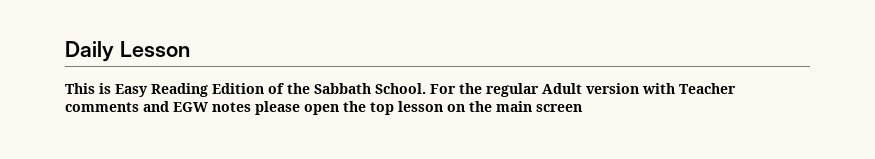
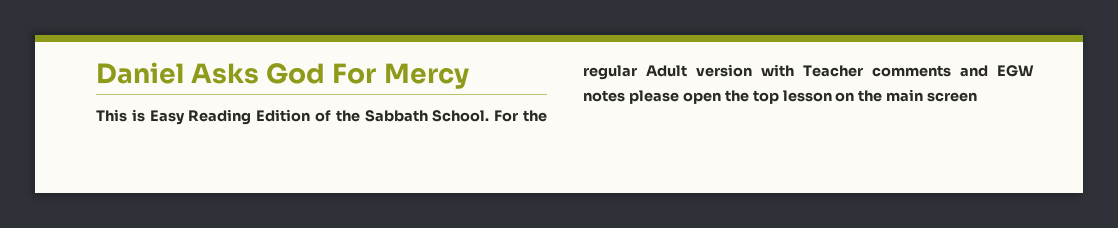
- Daily Lesson
+ Daniel Asks God For Mercy

